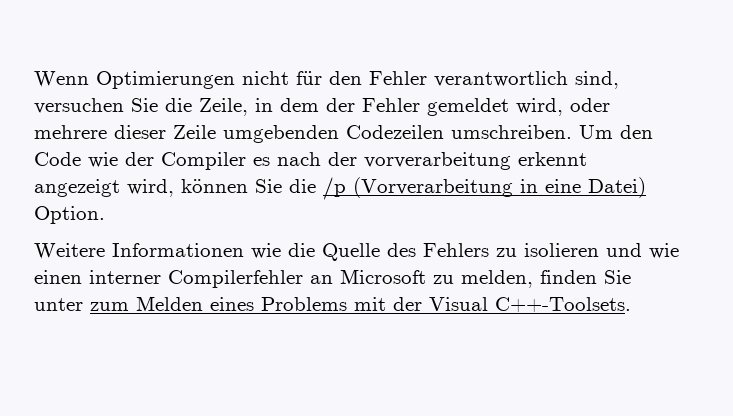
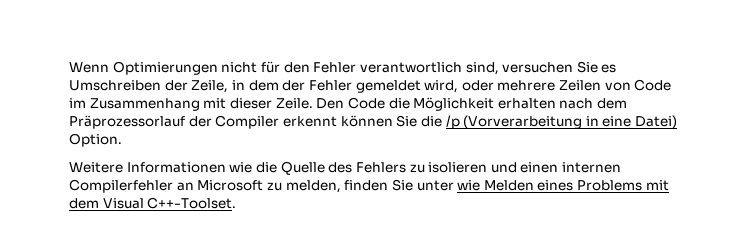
- Wenn Optimierungen nicht für den Fehler verantwortlich sind, versuchen Sie die Zeile, in dem der Fehler gemeldet wird, oder mehrere dieser Zeile umgebenden Codezeilen umschreiben. Um den Code wie der Compiler es nach der vorverarbeitung erkennt angezeigt wird, können Sie die /p (Vorverarbeitung in eine Datei) Option.
+ Wenn Optimierungen nicht für den Fehler verantwortlich sind, versuchen Sie es Umschreiben der Zeile, in dem der Fehler gemeldet wird, oder mehrere Zeilen von Code im Zusammenhang mit dieser Zeile. Den Code die Möglichkeit erhalten nach dem Präprozessorlauf der Compiler erkennt können Sie die /p (Vorverarbeitung in eine Datei) Option.
- Weitere Informationen wie die Quelle des Fehlers zu isolieren und wie einen interner Compilerfehler an Microsoft zu melden, finden Sie unter zum Melden eines Problems mit der Visual C++-Toolsets.
+ Weitere Informationen wie die Quelle des Fehlers zu isolieren und einen internen Compilerfehler an Microsoft zu melden, finden Sie unter wie Melden eines Problems mit dem Visual C++-Toolset.

